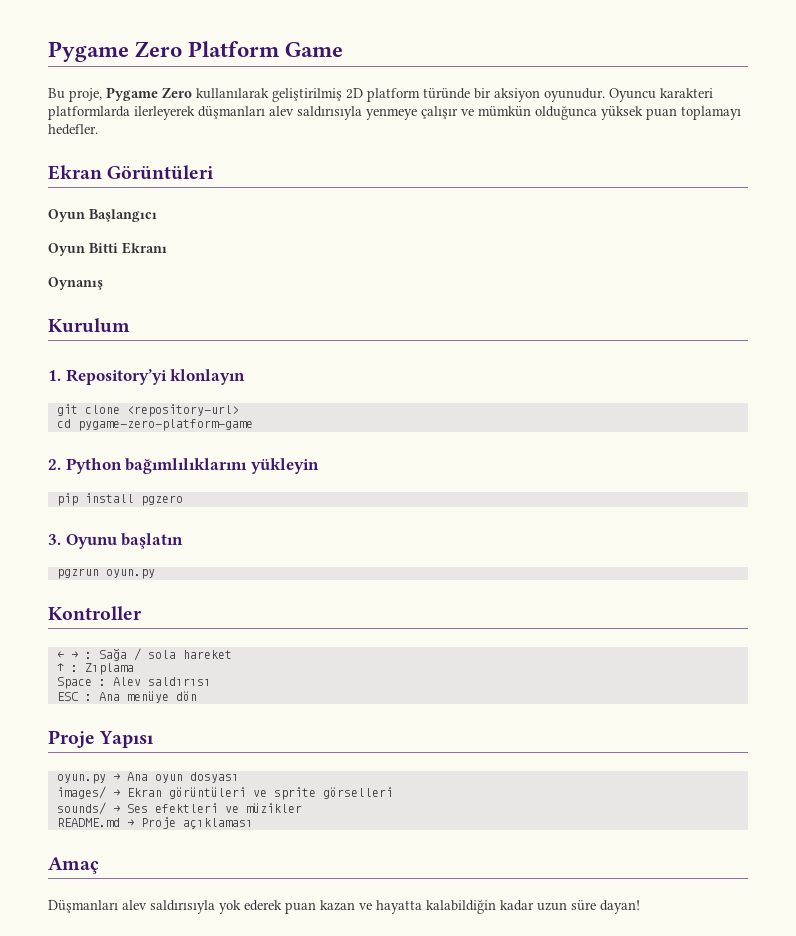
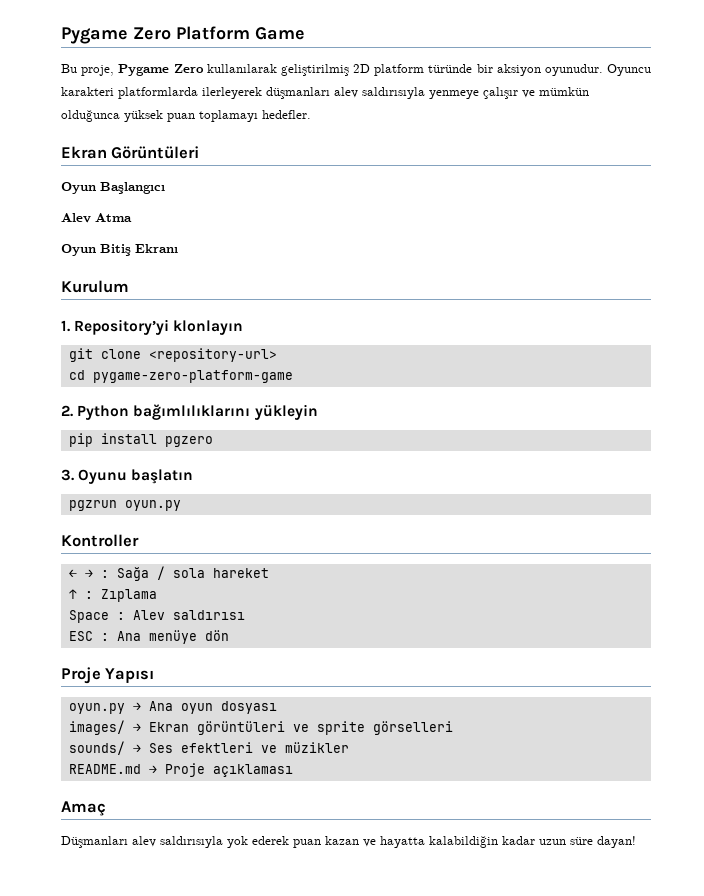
- Oyun Bitti Ekranı
+ Alev Atma
+ Oyun Bitiş Ekranı
- Oynanış

